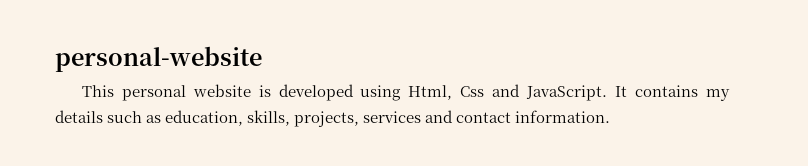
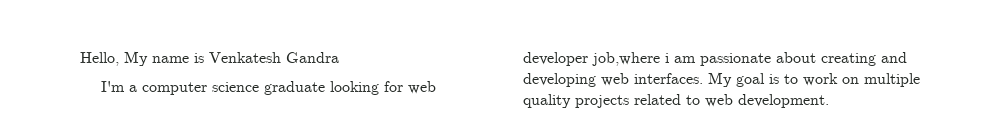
- personal-website
- This personal website is developed using Html, Css and JavaScript. It contains my details such as education, skills, projects, services and contact information.
+ Hello, My name is Venkatesh Gandra
+ I'm a computer science graduate looking for web developer job,where i am passionate about creating and developing web interfaces. My goal is to work on multiple quality projects related to web development.

